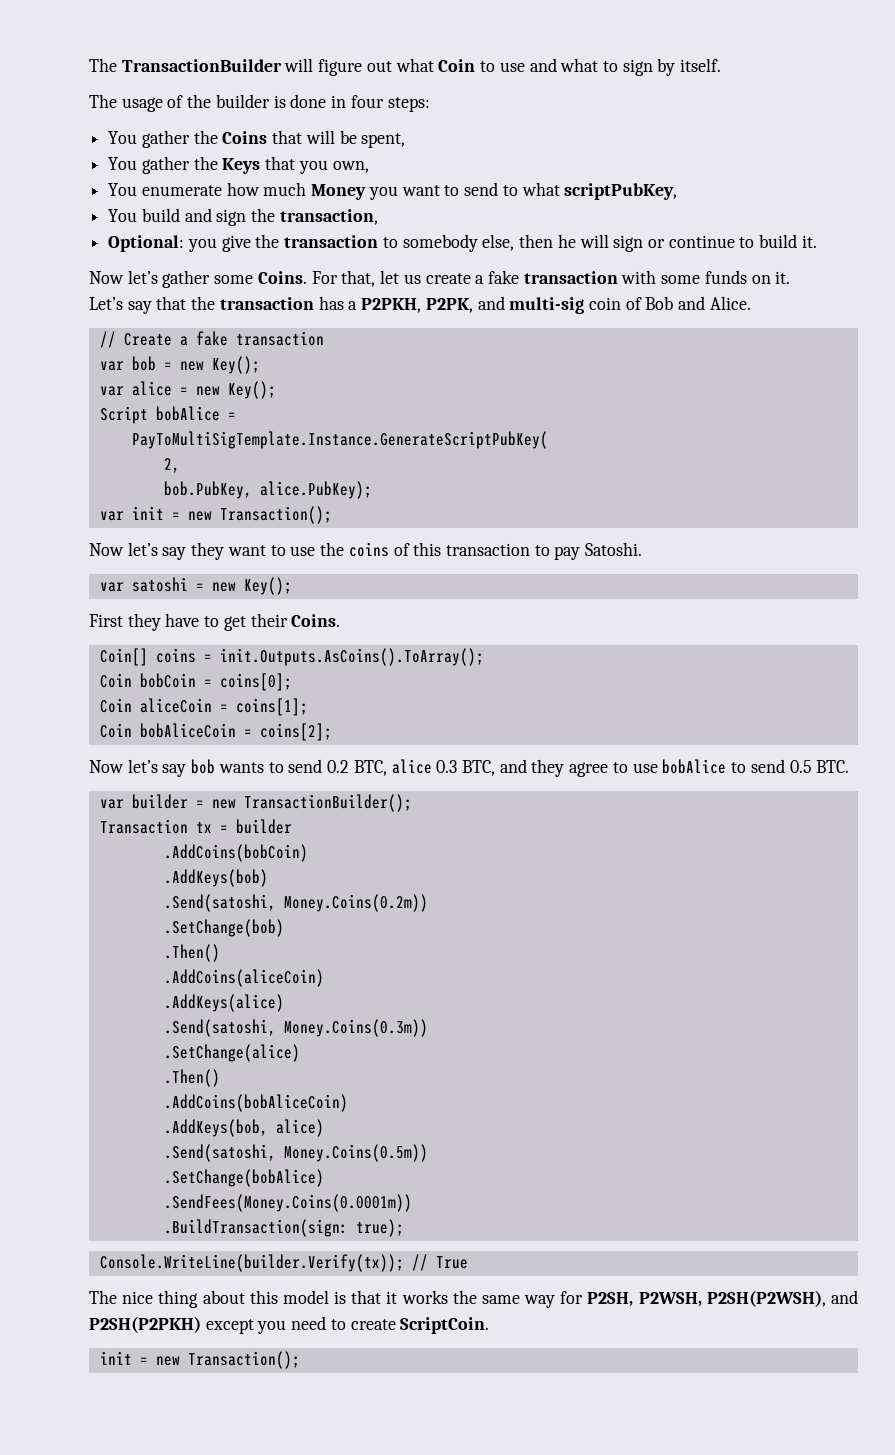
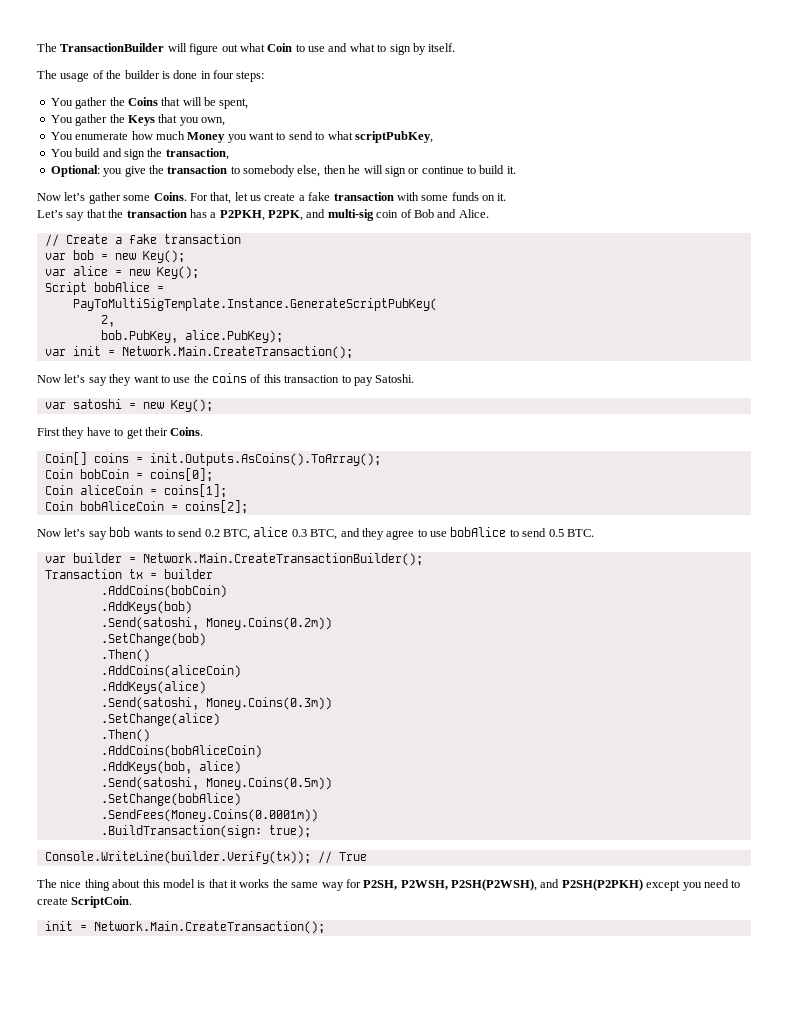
- var init = new Transaction();
+ var init = Network.Main.CreateTransaction();
- var builder = new TransactionBuilder();
+ var builder = Network.Main.CreateTransactionBuilder();
  The nice thing about this model is that it works the same way for P2SH, P2WSH, P2SH(P2WSH), and P2SH(P2PKH) except you need to create ScriptCoin.
- init = new Transaction();
+ init = Network.Main.CreateTransaction();

